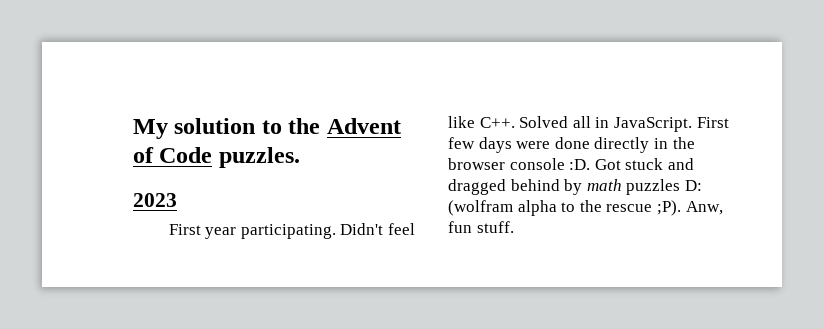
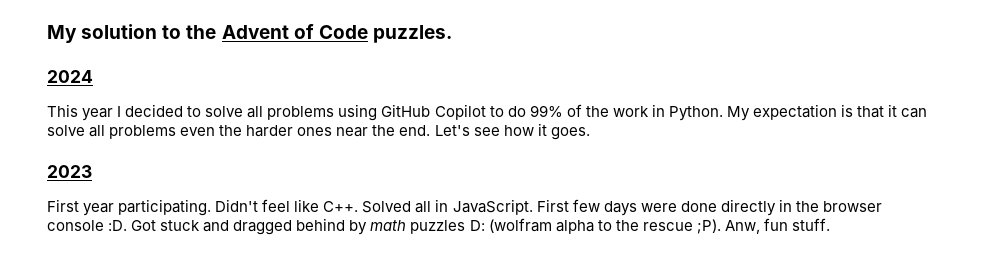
+ 2024
+ This year I decided to solve all problems using GitHub Copilot to do 99% of the work in Python. My expectation is that it can solve all problems even the harder ones near the end. Let's see how it goes.

